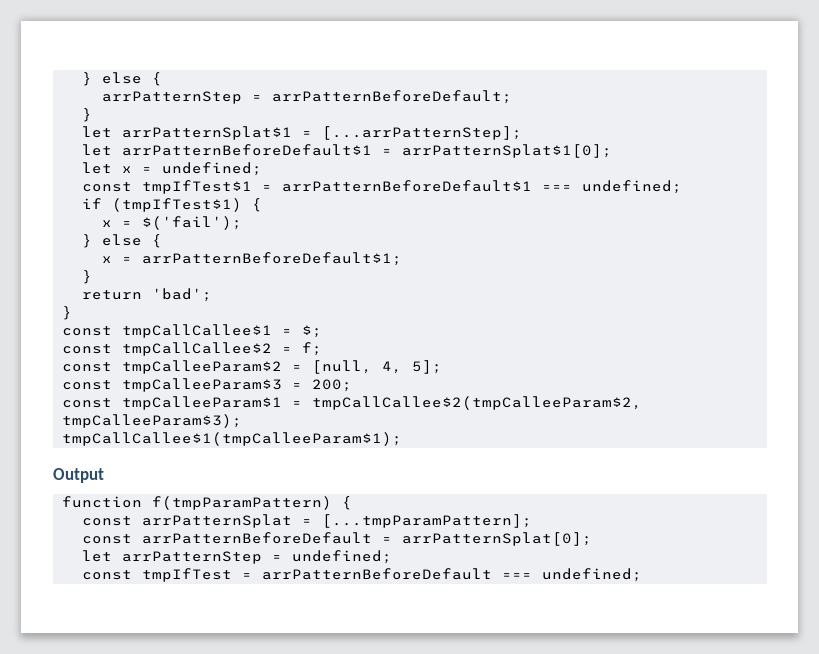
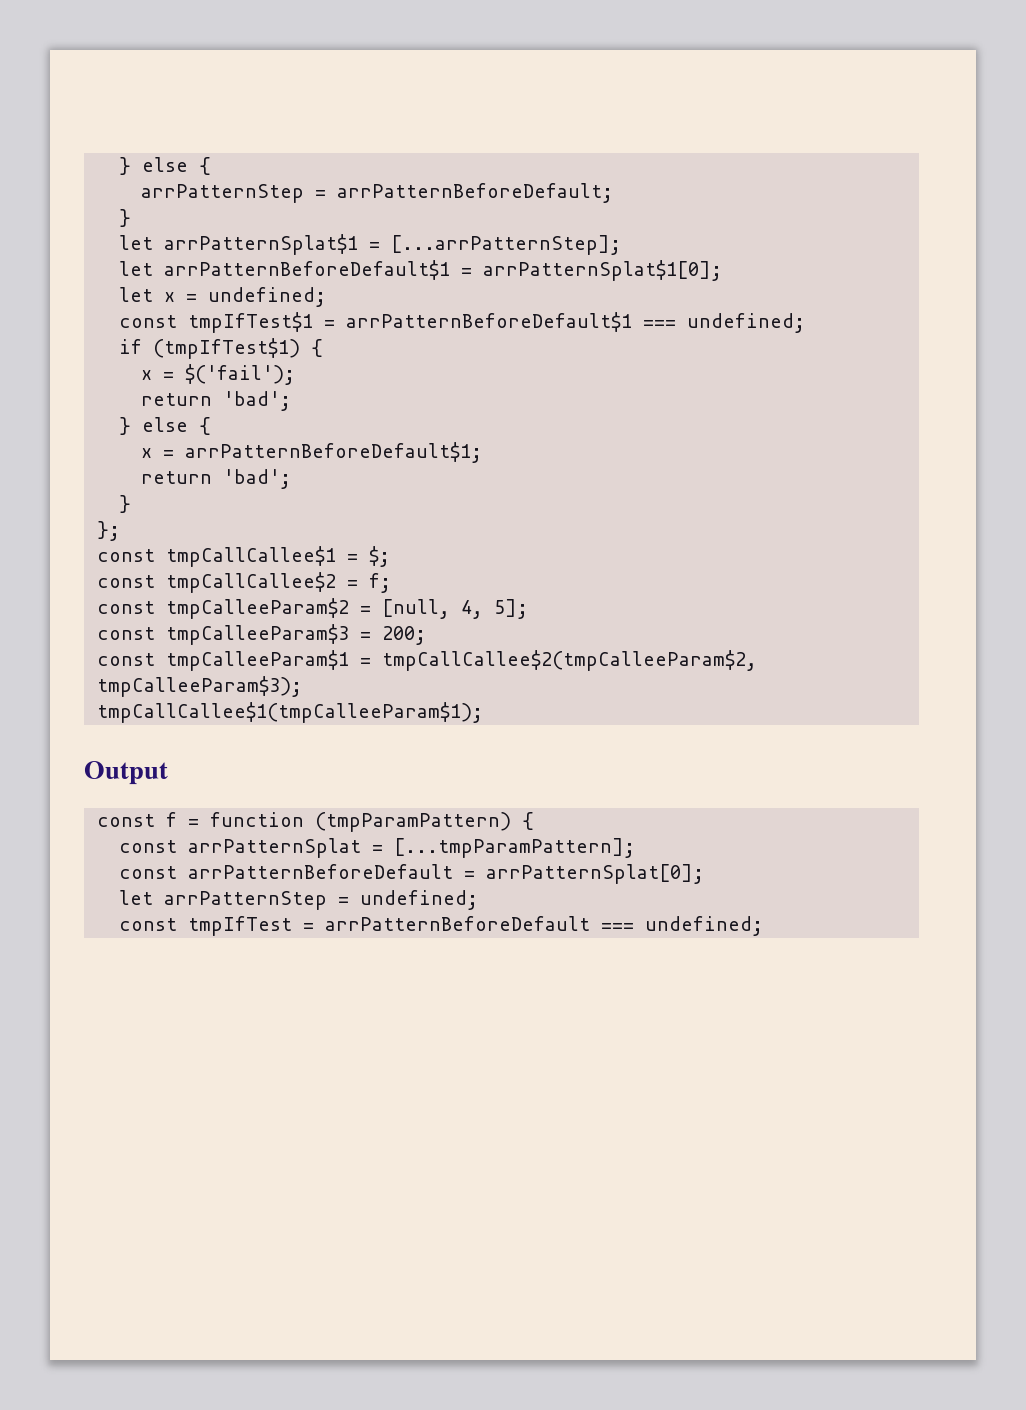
  x = $('fail');
+ return 'bad';
  x = arrPatternBeforeDefault$1;
- }
  return 'bad';
  }
+ };
- function f(tmpParamPattern) {
+ const f = function (tmpParamPattern) {

